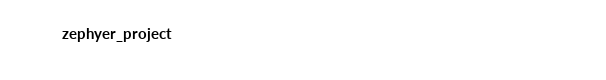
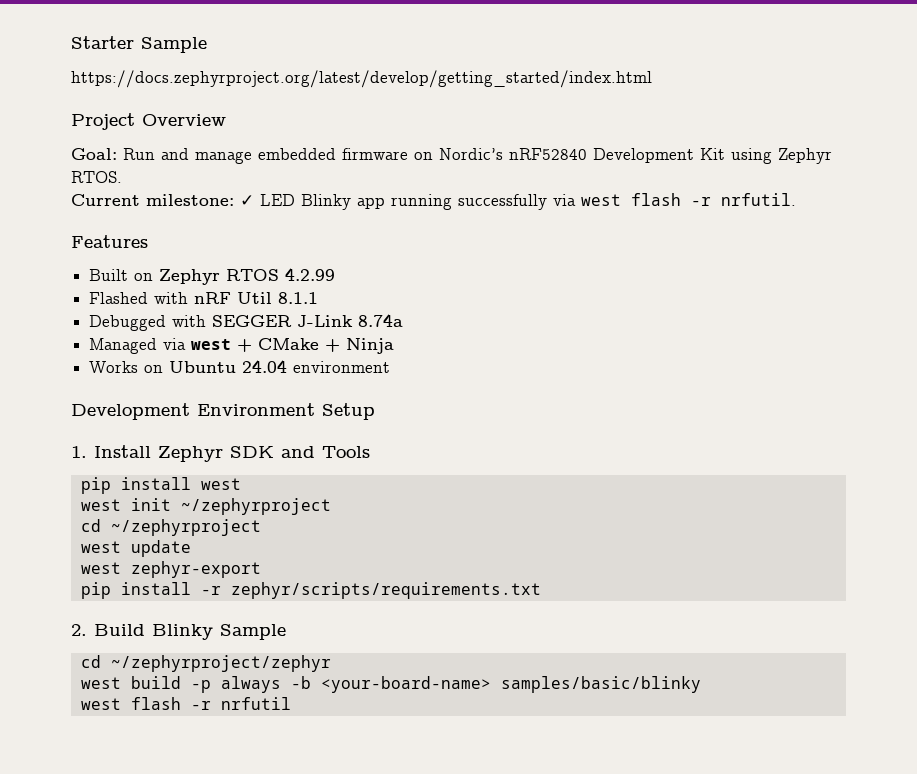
- zephyer_project
+ Starter Sample
+ https://docs.zephyrproject.org/latest/develop/getting_started/index.html
+ Project Overview
+ Goal: Run and manage embedded firmware on Nordic’s nRF52840 Development Kit using Zephyr RTOS.
+ Current milestone: ✓ LED Blinky app running successfully via west flash -r nrfutil.
+ Features
+ Built on Zephyr RTOS 4.2.99
+ Flashed with nRF Util 8.1.1
+ Debugged with SEGGER J-Link 8.74a
+ Managed via west + CMake + Ninja
+ Works on Ubuntu 24.04 environment
+ Development Environment Setup
+ 1. Install Zephyr SDK and Tools
+ pip install west
+ west init ~/zephyrproject
+ cd ~/zephyrproject
+ west update
+ west zephyr-export
+ pip install -r zephyr/scripts/requirements.txt
+ 2. Build Blinky Sample
+ cd ~/zephyrproject/zephyr
+ west build -p always -b <your-board-name> samples/basic/blinky
+ west flash -r nrfutil

